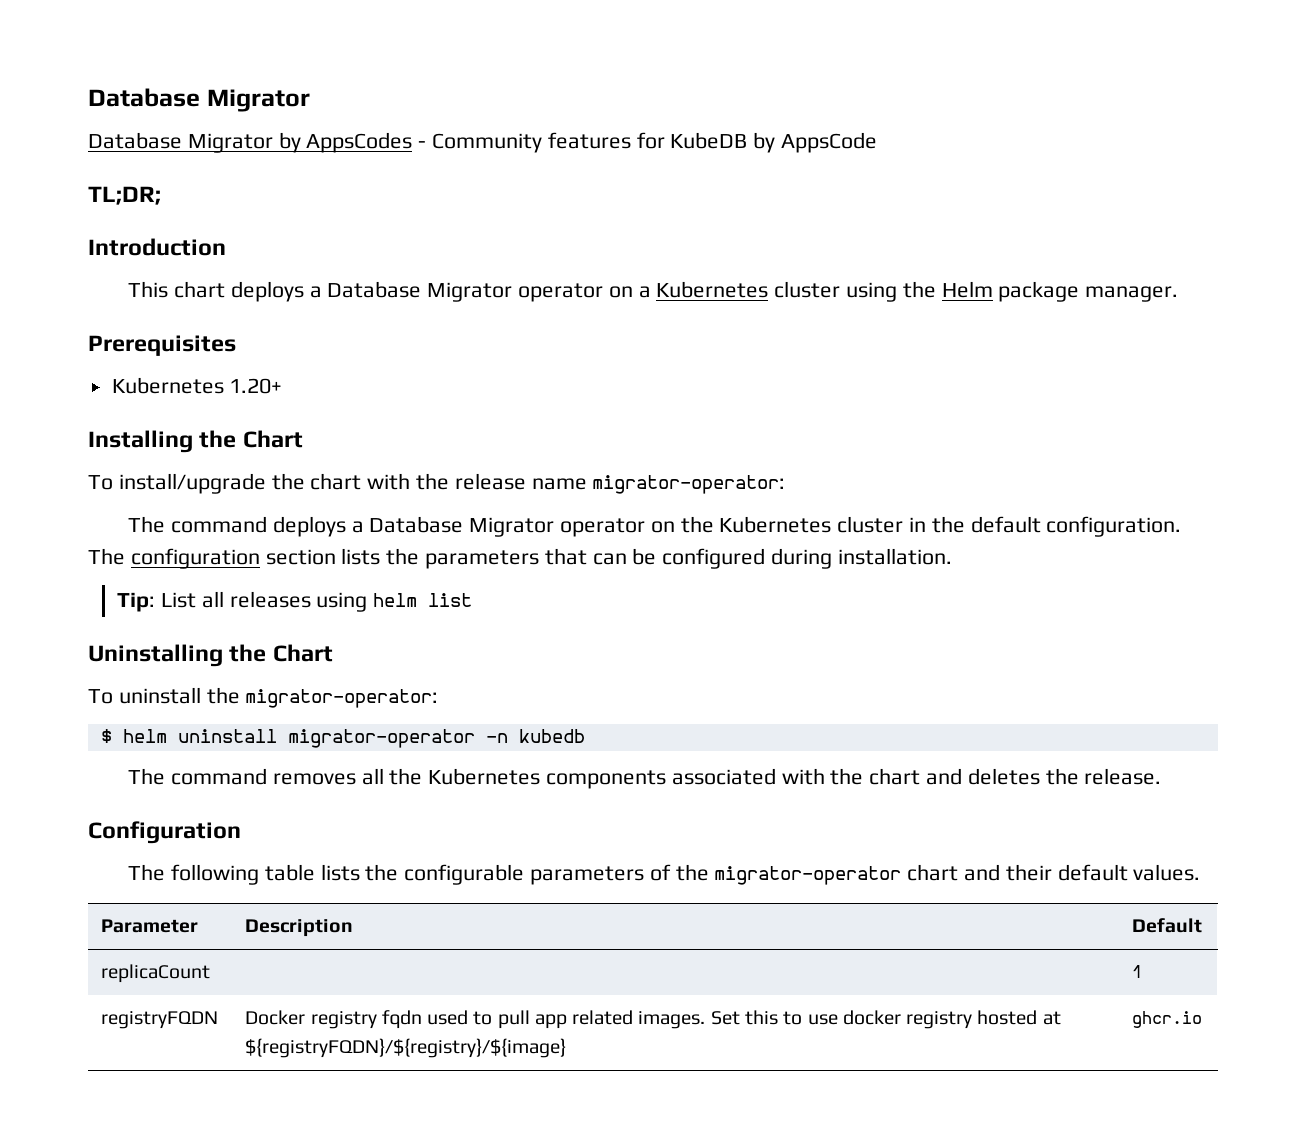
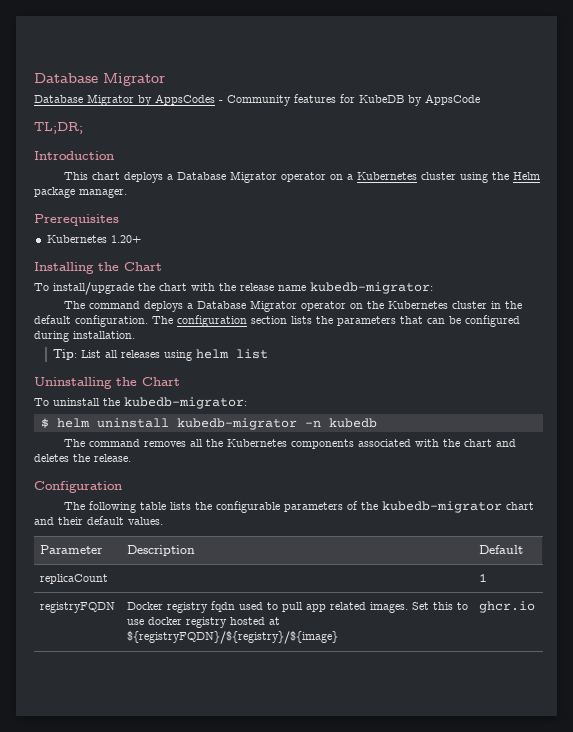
- To install/upgrade the chart with the release name migrator-operator:
+ To install/upgrade the chart with the release name kubedb-migrator:
- To uninstall the migrator-operator:
+ To uninstall the kubedb-migrator:
- $ helm uninstall migrator-operator -n kubedb
+ $ helm uninstall kubedb-migrator -n kubedb
- The following table lists the configurable parameters of the migrator-operator chart and their default values.
+ The following table lists the configurable parameters of the kubedb-migrator chart and their default values.

